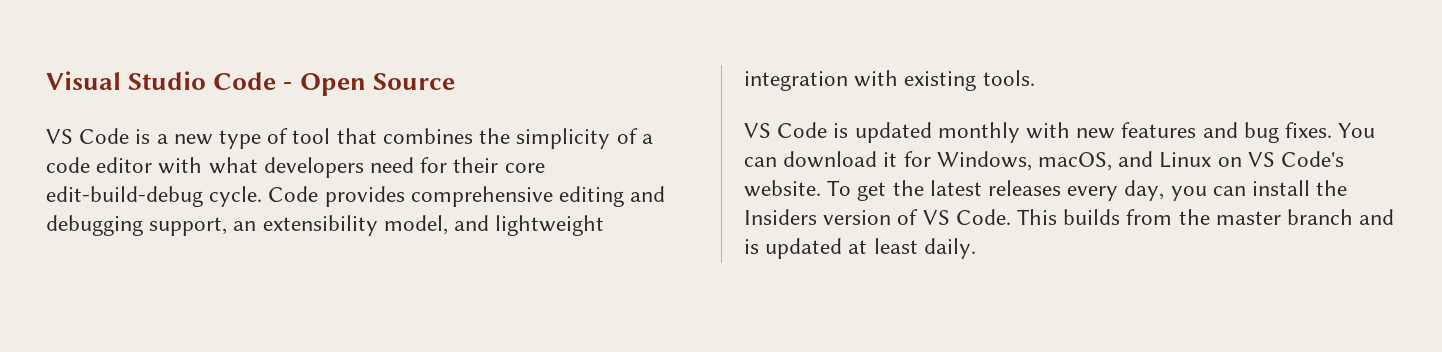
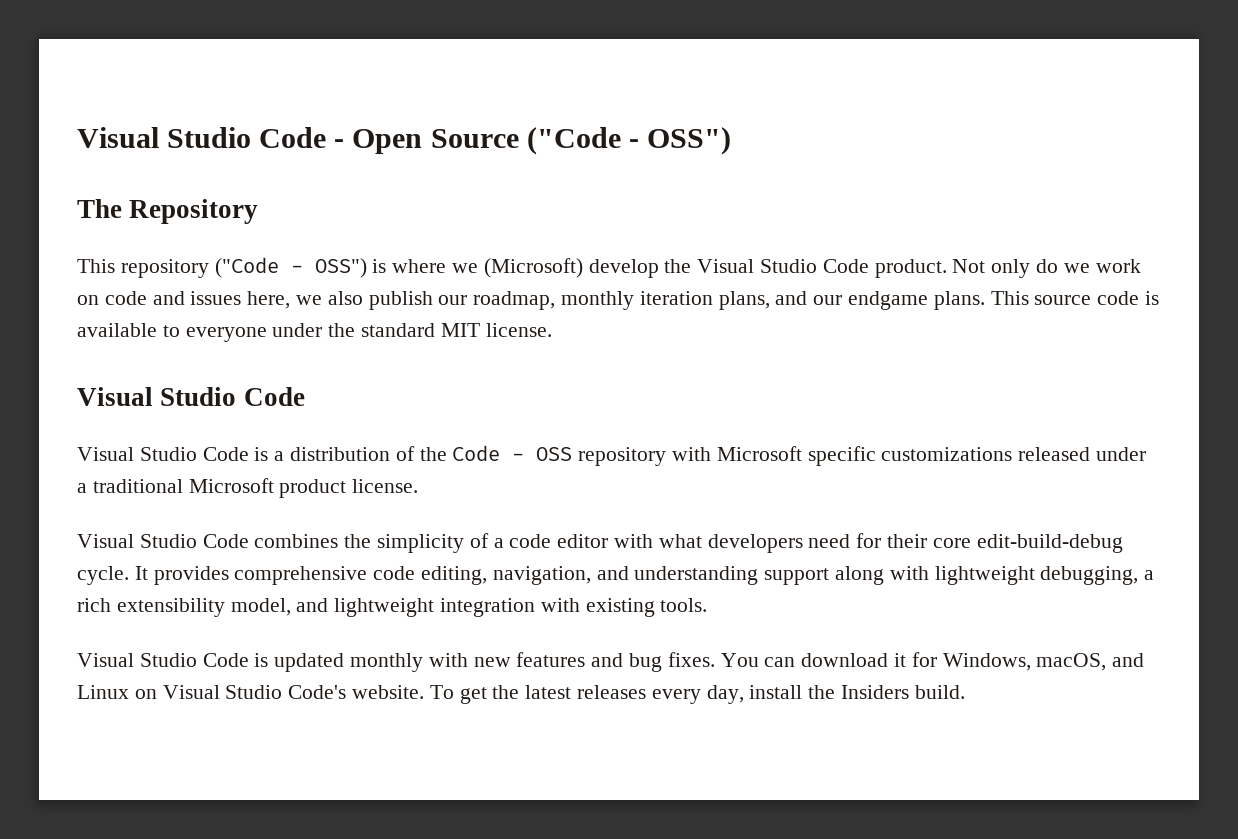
- Visual Studio Code - Open Source
- VS Code is a new type of tool that combines the simplicity of a code editor with what developers need for their core edit-build-debug cycle.
+ Visual Studio Code - Open Source ("Code - OSS")
+ The Repository
+ This repository ("Code - OSS") is where we (Microsoft) develop the Visual Studio Code product. Not only do we work on code and issues here, we also publish our roadmap, monthly iteration plans, and our endgame plans. This source code is available to everyone under the standard MIT license.
+ Visual Studio Code
+ Visual Studio Code is a distribution of the Code - OSS repository with Microsoft specific customizations released under a traditional Microsoft product license.
+ Visual Studio Code combines the simplicity of a code editor with what developers need for their core edit-build-debug cycle.
- Code provides comprehensive editing and debugging support, an extensibility model, and lightweight integration with existing tools.
+ It provides comprehensive code editing, navigation, and understanding support along with lightweight debugging, a rich extensibility model, and lightweight integration with existing tools.
- VS Code is updated monthly with new features and bug fixes.
+ Visual Studio Code is updated monthly with new features and bug fixes.
- You can download it for Windows, macOS, and Linux on VS Code's website.
+ You can download it for Windows, macOS, and Linux on Visual Studio Code's website.
- To get the latest releases every day, you can install the Insiders version of VS Code. This builds from the master branch and is updated at least daily.
+ To get the latest releases every day, install the Insiders build.

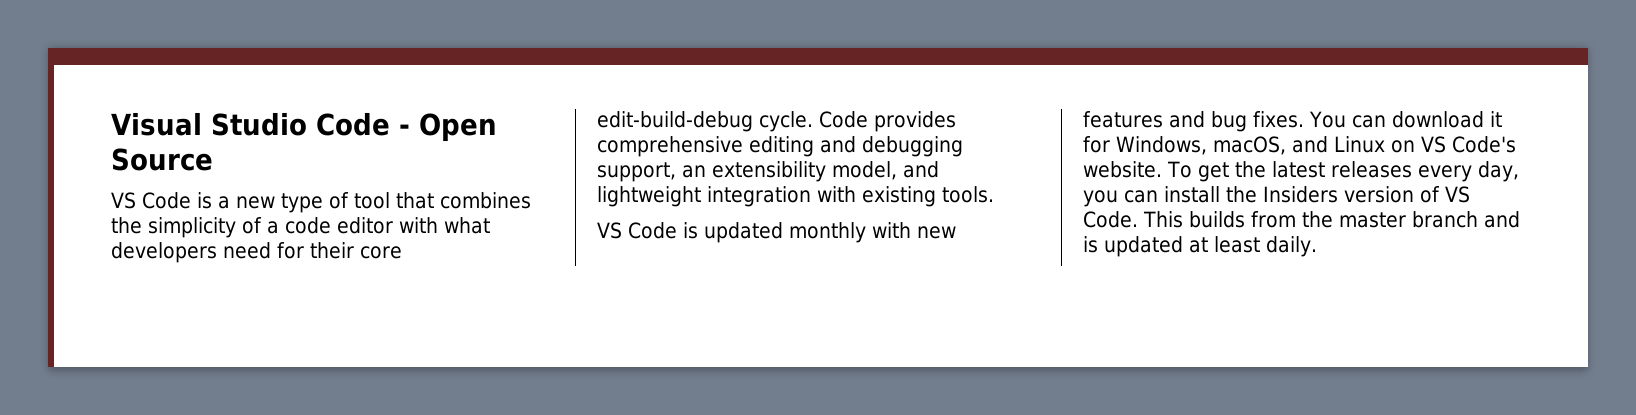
- Visual Studio Code - Open Source ("Code - OSS")
- The Repository
- This repository ("Code - OSS") is where we (Microsoft) develop the Visual Studio Code product. Not only do we work on code and issues here, we also publish our roadmap, monthly iteration plans, and our endgame plans. This source code is available to everyone under the standard MIT license.
- Visual Studio Code
- Visual Studio Code is a distribution of the Code - OSS repository with Microsoft specific customizations released under a traditional Microsoft product license.
- Visual Studio Code combines the simplicity of a code editor with what developers need for their core edit-build-debug cycle.
+ Visual Studio Code - Open Source
+ VS Code is a new type of tool that combines the simplicity of a code editor with what developers need for their core edit-build-debug cycle.
- It provides comprehensive code editing, navigation, and understanding support along with lightweight debugging, a rich extensibility model, and lightweight integration with existing tools.
+ Code provides comprehensive editing and debugging support, an extensibility model, and lightweight integration with existing tools.
- Visual Studio Code is updated monthly with new features and bug fixes.
+ VS Code is updated monthly with new features and bug fixes.
- You can download it for Windows, macOS, and Linux on Visual Studio Code's website.
+ You can download it for Windows, macOS, and Linux on VS Code's website.
- To get the latest releases every day, install the Insiders build.
+ To get the latest releases every day, you can install the Insiders version of VS Code. This builds from the master branch and is updated at least daily.

